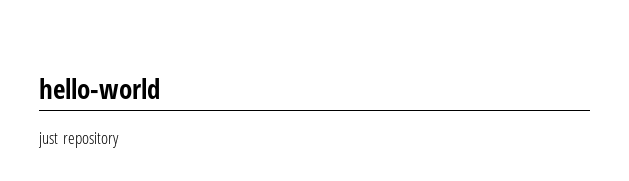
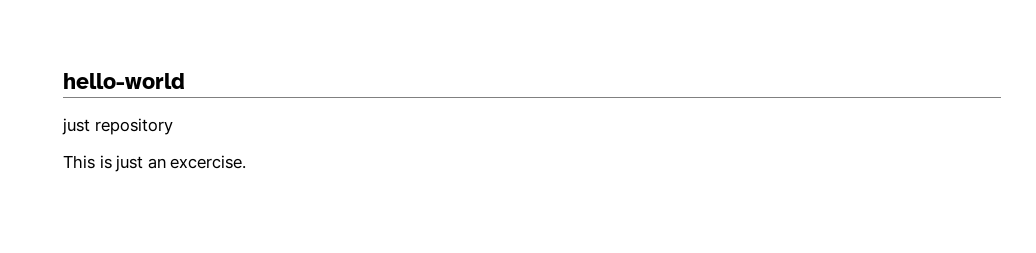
+ This is just an excercise.

